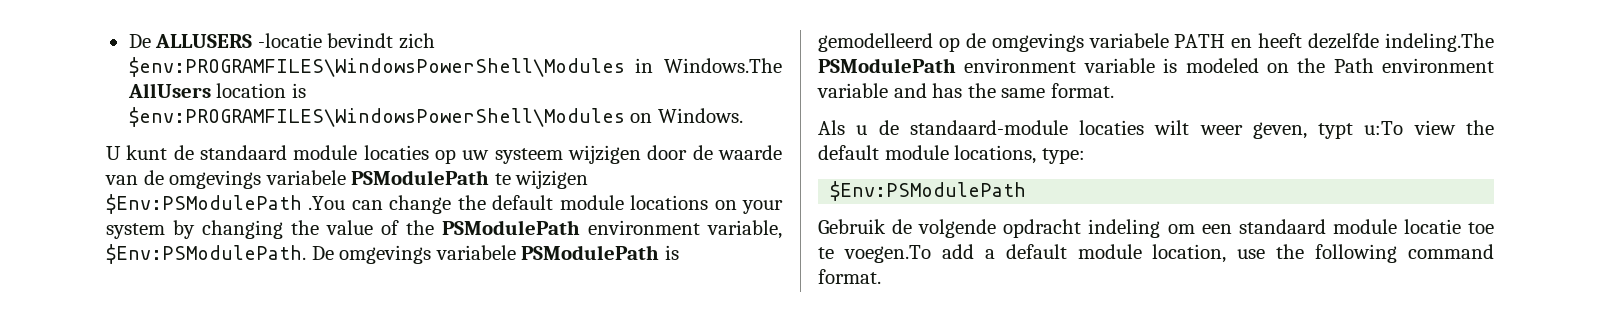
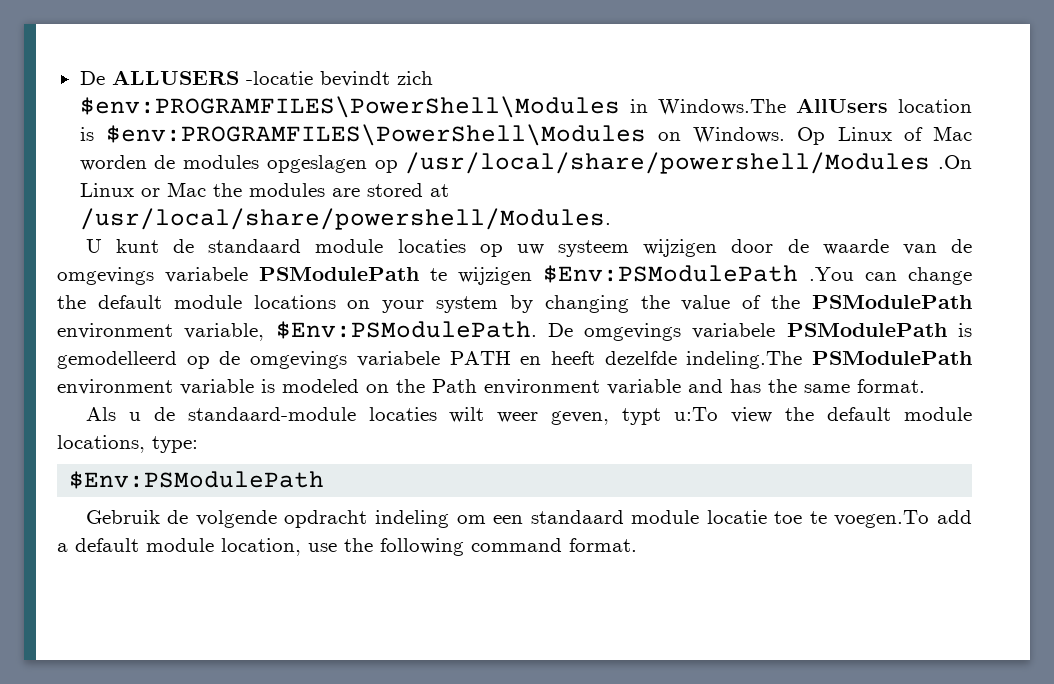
- De ALLUSERS -locatie bevindt zich $env:PROGRAMFILES\WindowsPowerShell\Modules in Windows.The AllUsers location is $env:PROGRAMFILES\WindowsPowerShell\Modules on Windows.
+ De ALLUSERS -locatie bevindt zich $env:PROGRAMFILES\PowerShell\Modules in Windows.The AllUsers location is $env:PROGRAMFILES\PowerShell\Modules on Windows. Op Linux of Mac worden de modules opgeslagen op /usr/local/share/powershell/Modules .On Linux or Mac the modules are stored at /usr/local/share/powershell/Modules.

